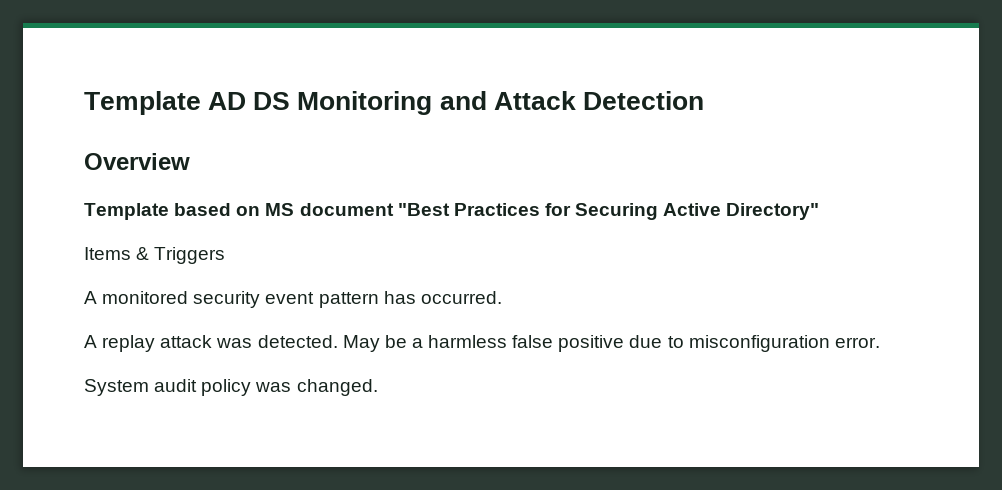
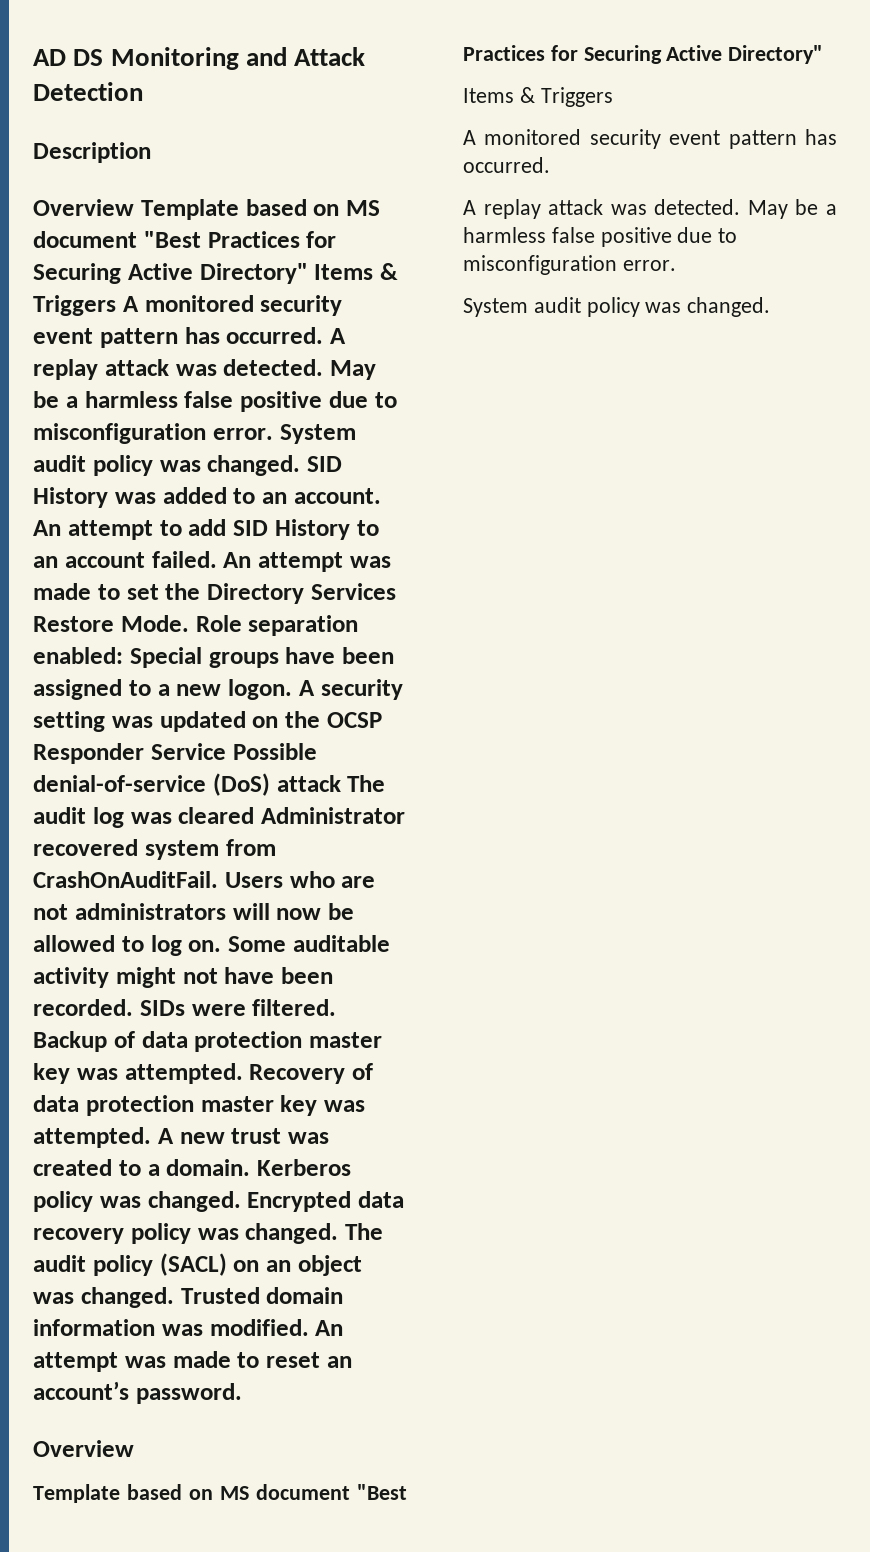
- Template AD DS Monitoring and Attack Detection
+ AD DS Monitoring and Attack Detection
+ Description
+ Overview Template based on MS document "Best Practices for Securing Active Directory" Items & Triggers A monitored security event pattern has occurred. A replay attack was detected. May be a harmless false positive due to misconfiguration error. System audit policy was changed. SID History was added to an account. An attempt to add SID History to an account failed. An attempt was made to set the Directory Services Restore Mode. Role separation enabled: Special groups have been assigned to a new logon. A security setting was updated on the OCSP Responder Service Possible denial-of-service (DoS) attack The audit log was cleared Administrator recovered system from CrashOnAuditFail. Users who are not administrators will now be allowed to log on. Some auditable activity might not have been recorded. SIDs were filtered. Backup of data protection master key was attempted. Recovery of data protection master key was attempted. A new trust was created to a domain. Kerberos policy was changed. Encrypted data recovery policy was changed. The audit policy (SACL) on an object was changed. Trusted domain information was modified. An attempt was made to reset an account’s password.

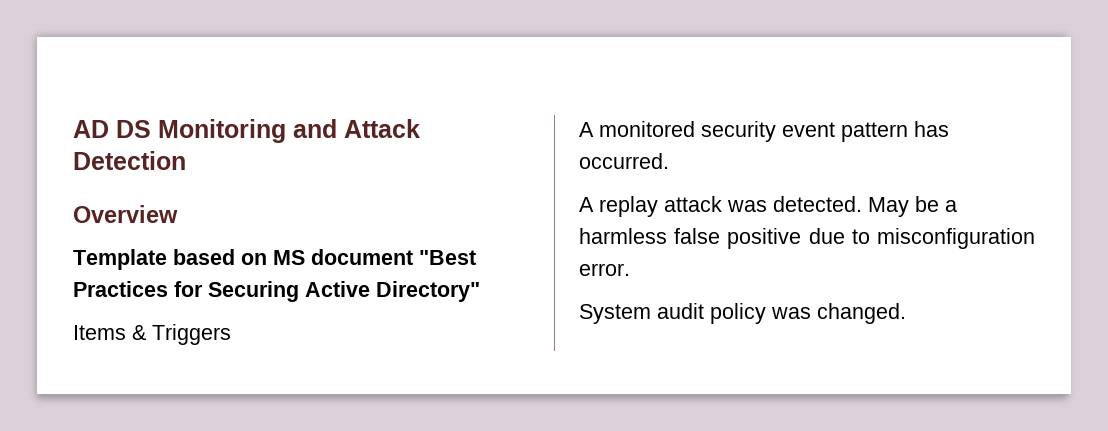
- Description
- Overview Template based on MS document "Best Practices for Securing Active Directory" Items & Triggers A monitored security event pattern has occurred. A replay attack was detected. May be a harmless false positive due to misconfiguration error. System audit policy was changed. SID History was added to an account. An attempt to add SID History to an account failed. An attempt was made to set the Directory Services Restore Mode. Role separation enabled: Special groups have been assigned to a new logon. A security setting was updated on the OCSP Responder Service Possible denial-of-service (DoS) attack The audit log was cleared Administrator recovered system from CrashOnAuditFail. Users who are not administrators will now be allowed to log on. Some auditable activity might not have been recorded. SIDs were filtered. Backup of data protection master key was attempted. Recovery of data protection master key was attempted. A new trust was created to a domain. Kerberos policy was changed. Encrypted data recovery policy was changed. The audit policy (SACL) on an object was changed. Trusted domain information was modified. An attempt was made to reset an account’s password.

